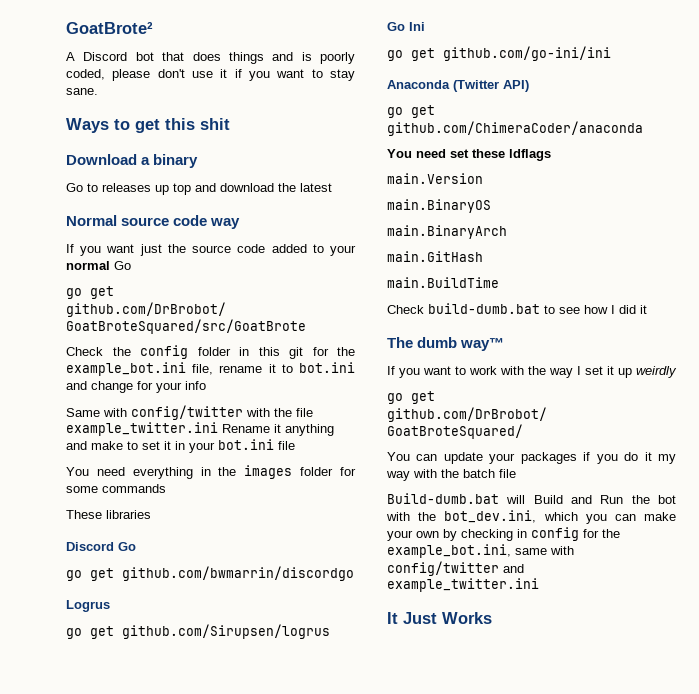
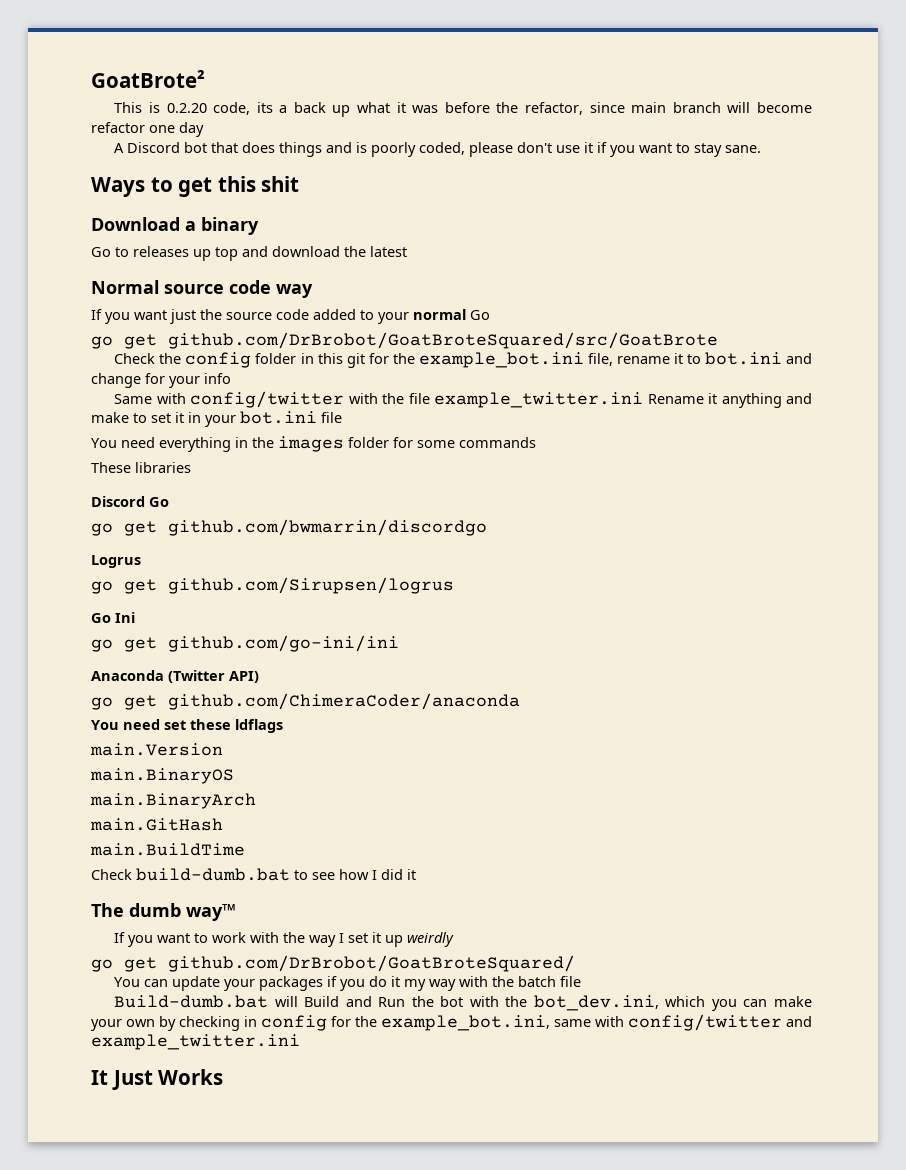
+ This is 0.2.20 code, its a back up what it was before the refactor, since main branch will become refactor one day

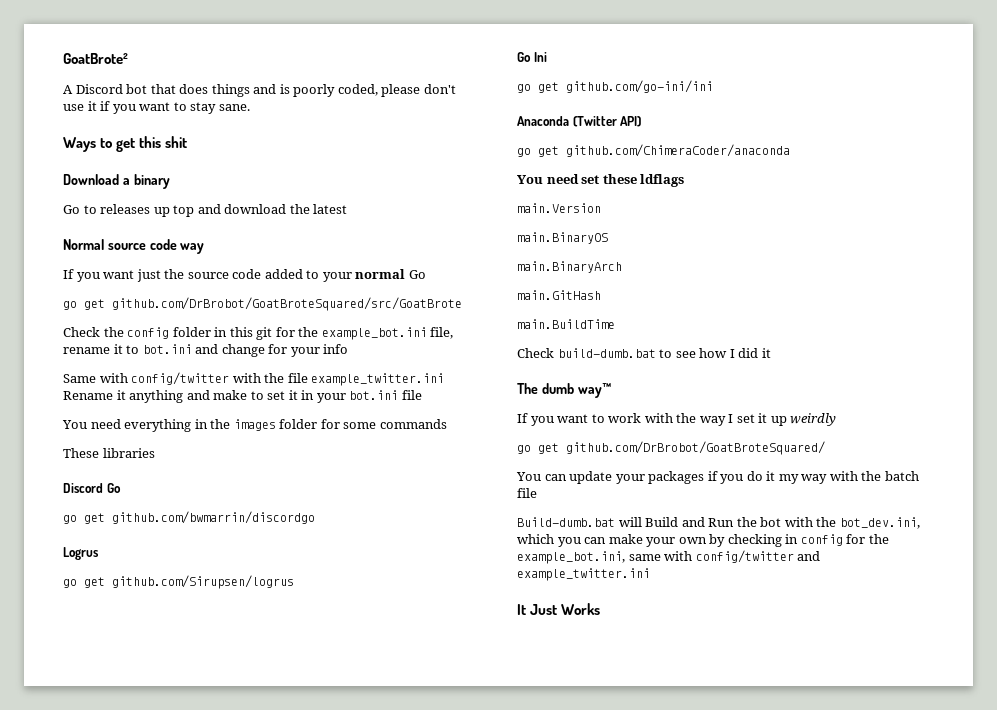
- This is 0.2.20 code, its a back up what it was before the refactor, since main branch will become refactor one day

